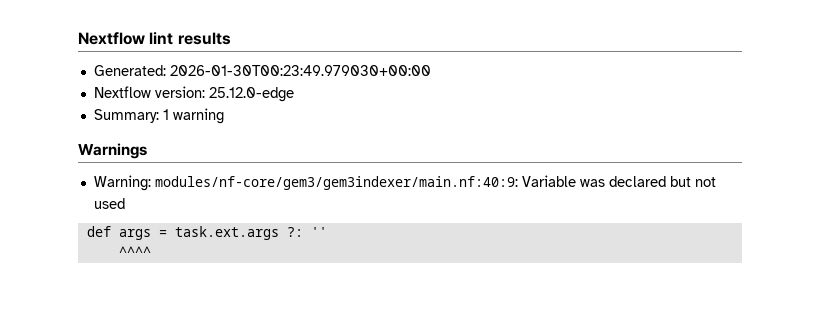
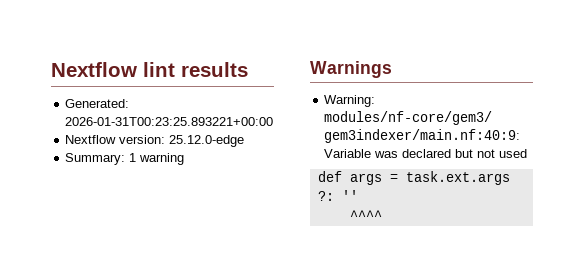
- Generated: 2026-01-30T00:23:49.979030+00:00
+ Generated: 2026-01-31T00:23:25.893221+00:00

